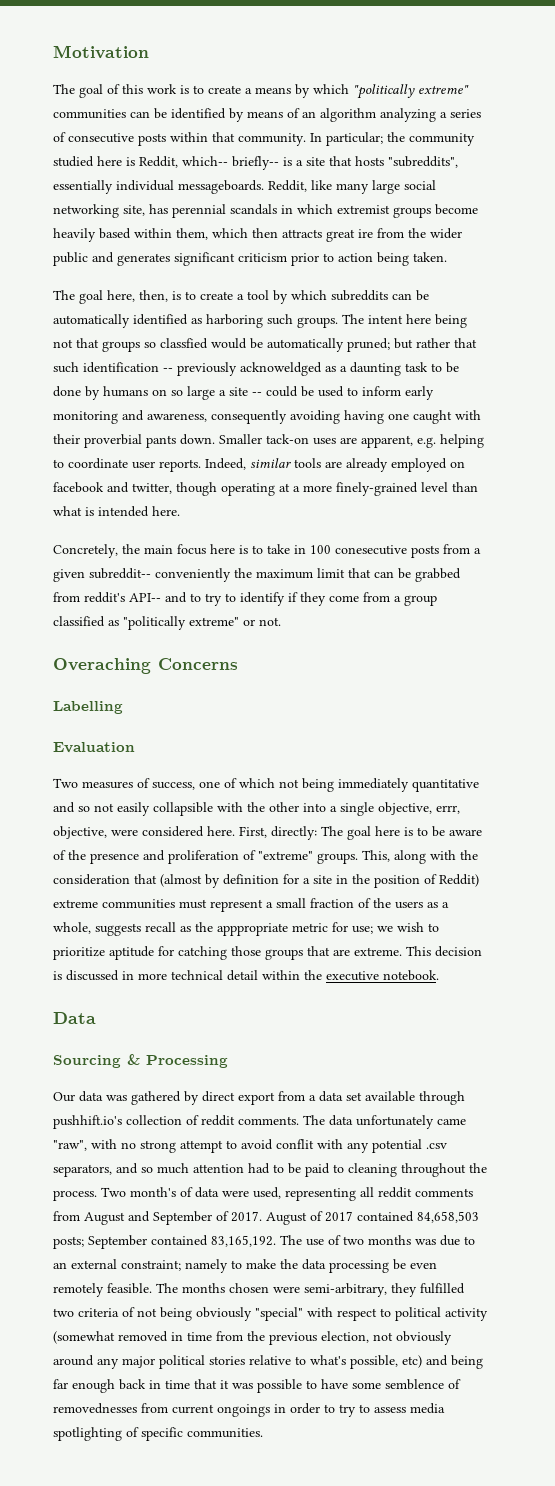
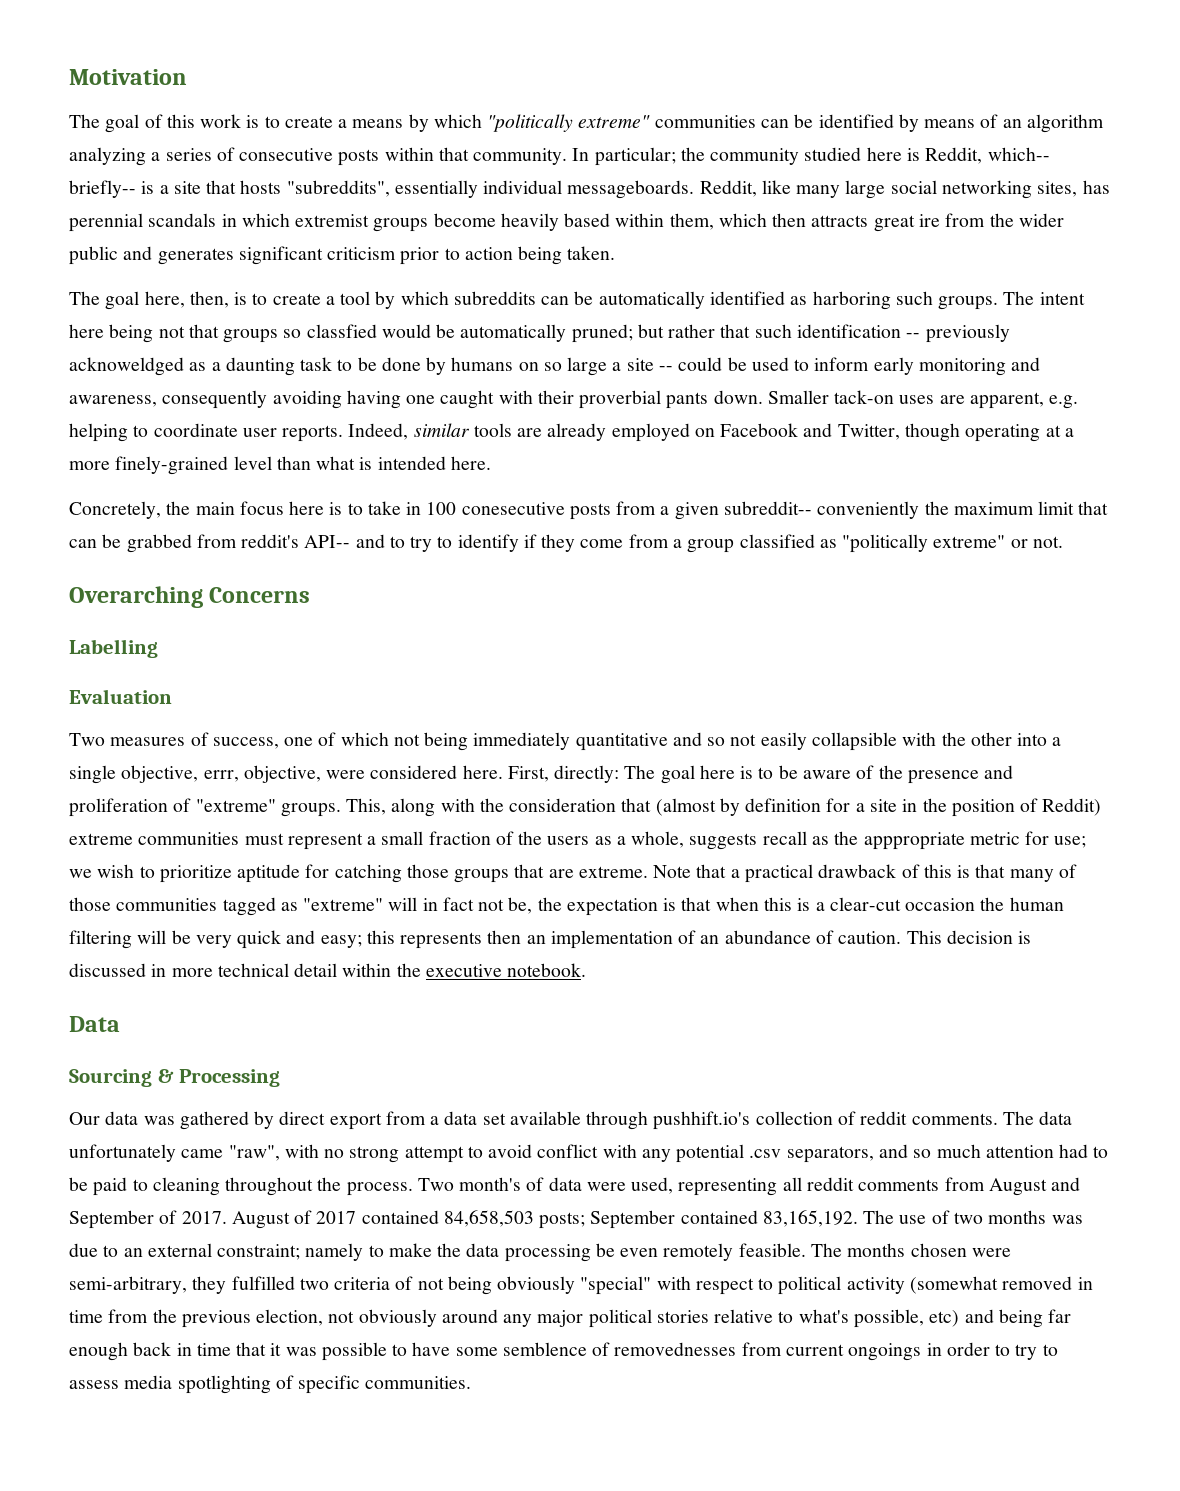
- Reddit, like many large social networking site, has perennial scandals in which extremist groups become heavily based within them, which then attracts great ire from the wider public and generates significant criticism prior to action being taken.
+ Reddit, like many large social networking sites, has perennial scandals in which extremist groups become heavily based within them, which then attracts great ire from the wider public and generates significant criticism prior to action being taken.
- Indeed, similar tools are already employed on facebook and twitter, though operating at a more finely-grained level than what is intended here.
+ Indeed, similar tools are already employed on Facebook and Twitter, though operating at a more finely-grained level than what is intended here.
- Overaching Concerns
+ Overarching Concerns
+ Note that a practical drawback of this is that many of those communities tagged as "extreme" will in fact not be, the expectation is that when this is a clear-cut occasion the human filtering will be very quick and easy; this represents then an implementation of an abundance of caution.
- The data unfortunately came "raw", with no strong attempt to avoid conflit with any potential .csv separators, and so much attention had to be paid to cleaning throughout the process.
+ The data unfortunately came "raw", with no strong attempt to avoid conflict with any potential .csv separators, and so much attention had to be paid to cleaning throughout the process.

